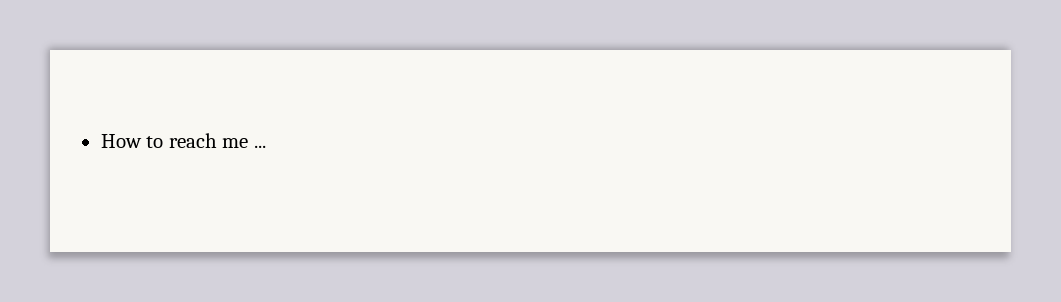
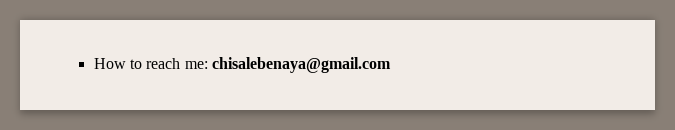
- How to reach me ...
+ How to reach me: chisalebenaya@gmail.com

